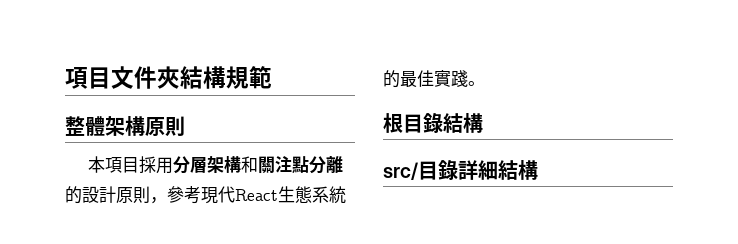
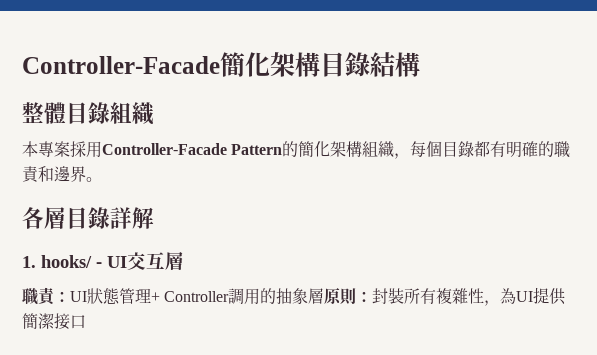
- 項目文件夾結構規範
- 整體架構原則
- 本項目採用分層架構和關注點分離的設計原則，參考現代React生態系統的最佳實踐。
- 根目錄結構
- src/目錄詳細結構
+ Controller-Facade簡化架構目錄結構
+ 整體目錄組織
+ 本專案採用Controller-Facade Pattern的簡化架構組織，每個目錄都有明確的職責和邊界。
+ 各層目錄詳解
+ 1. hooks/ - UI交互層
+ 職責：UI狀態管理+ Controller調用的抽象層原則：封裝所有複雜性，為UI提供簡潔接口

